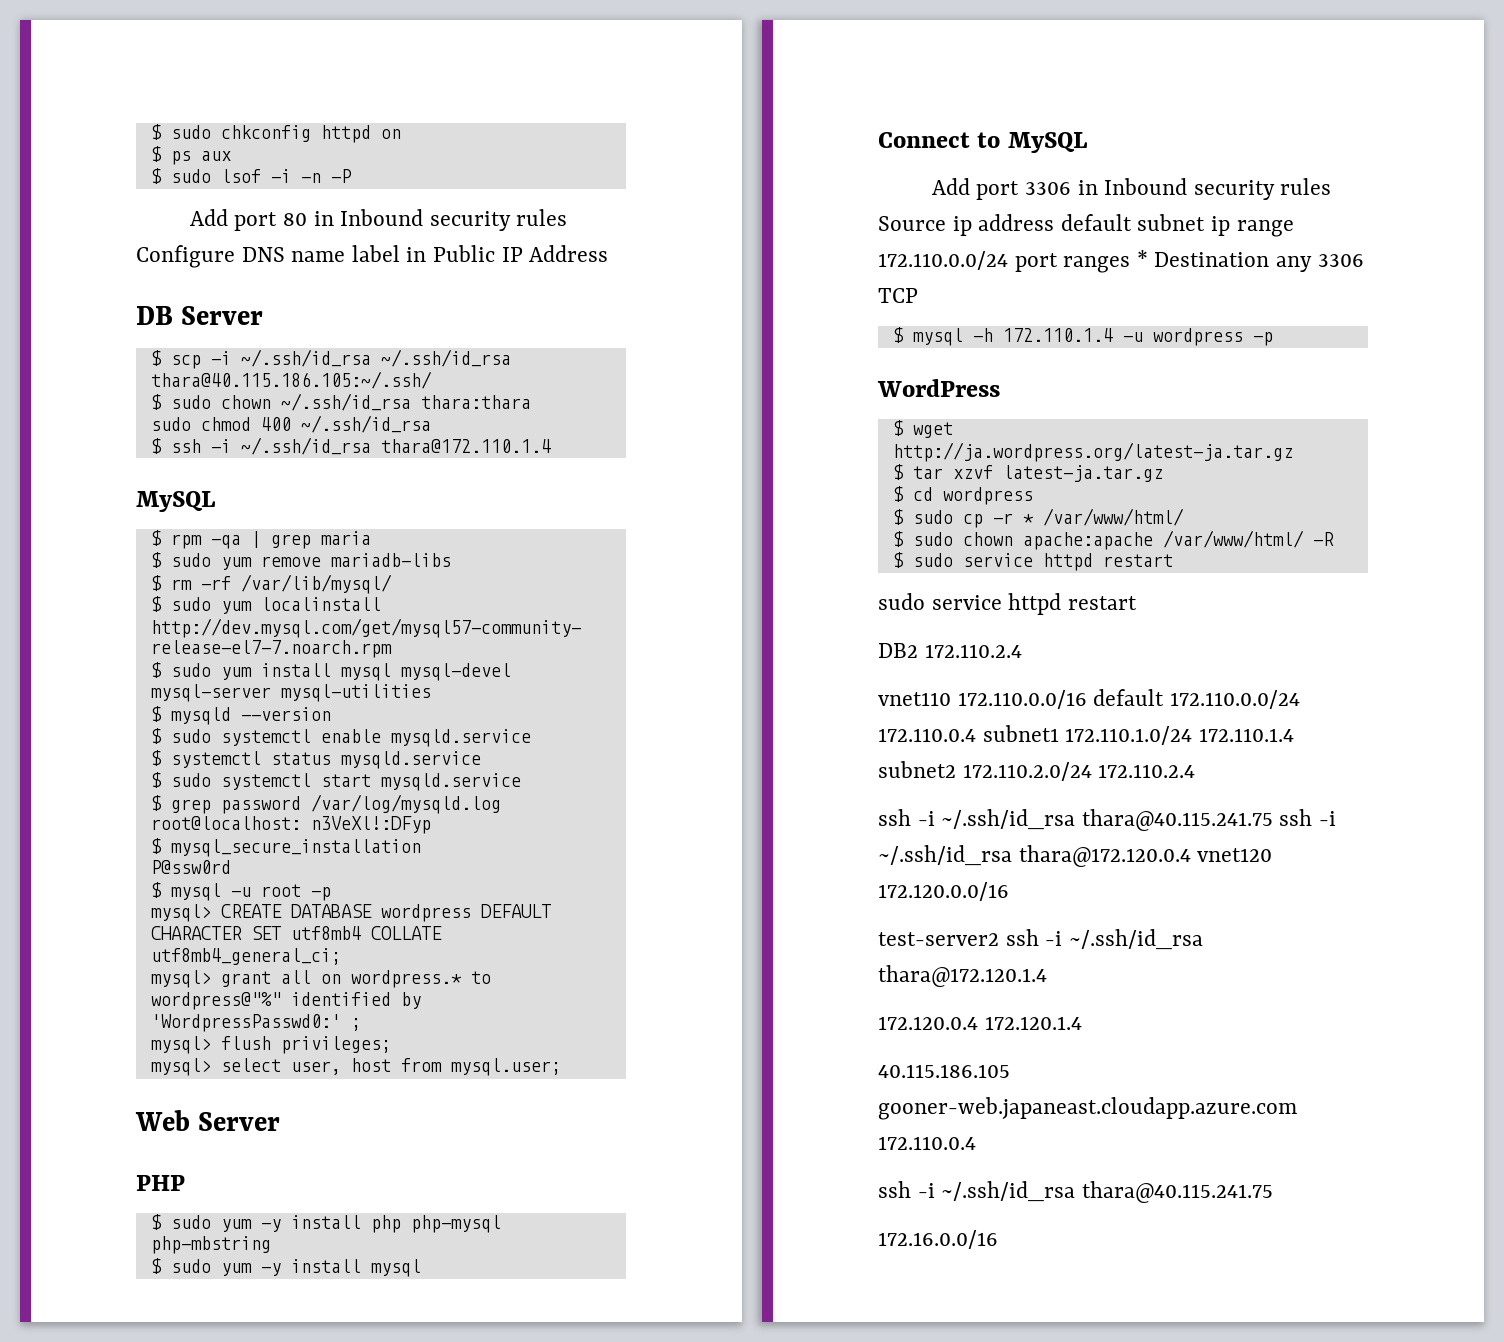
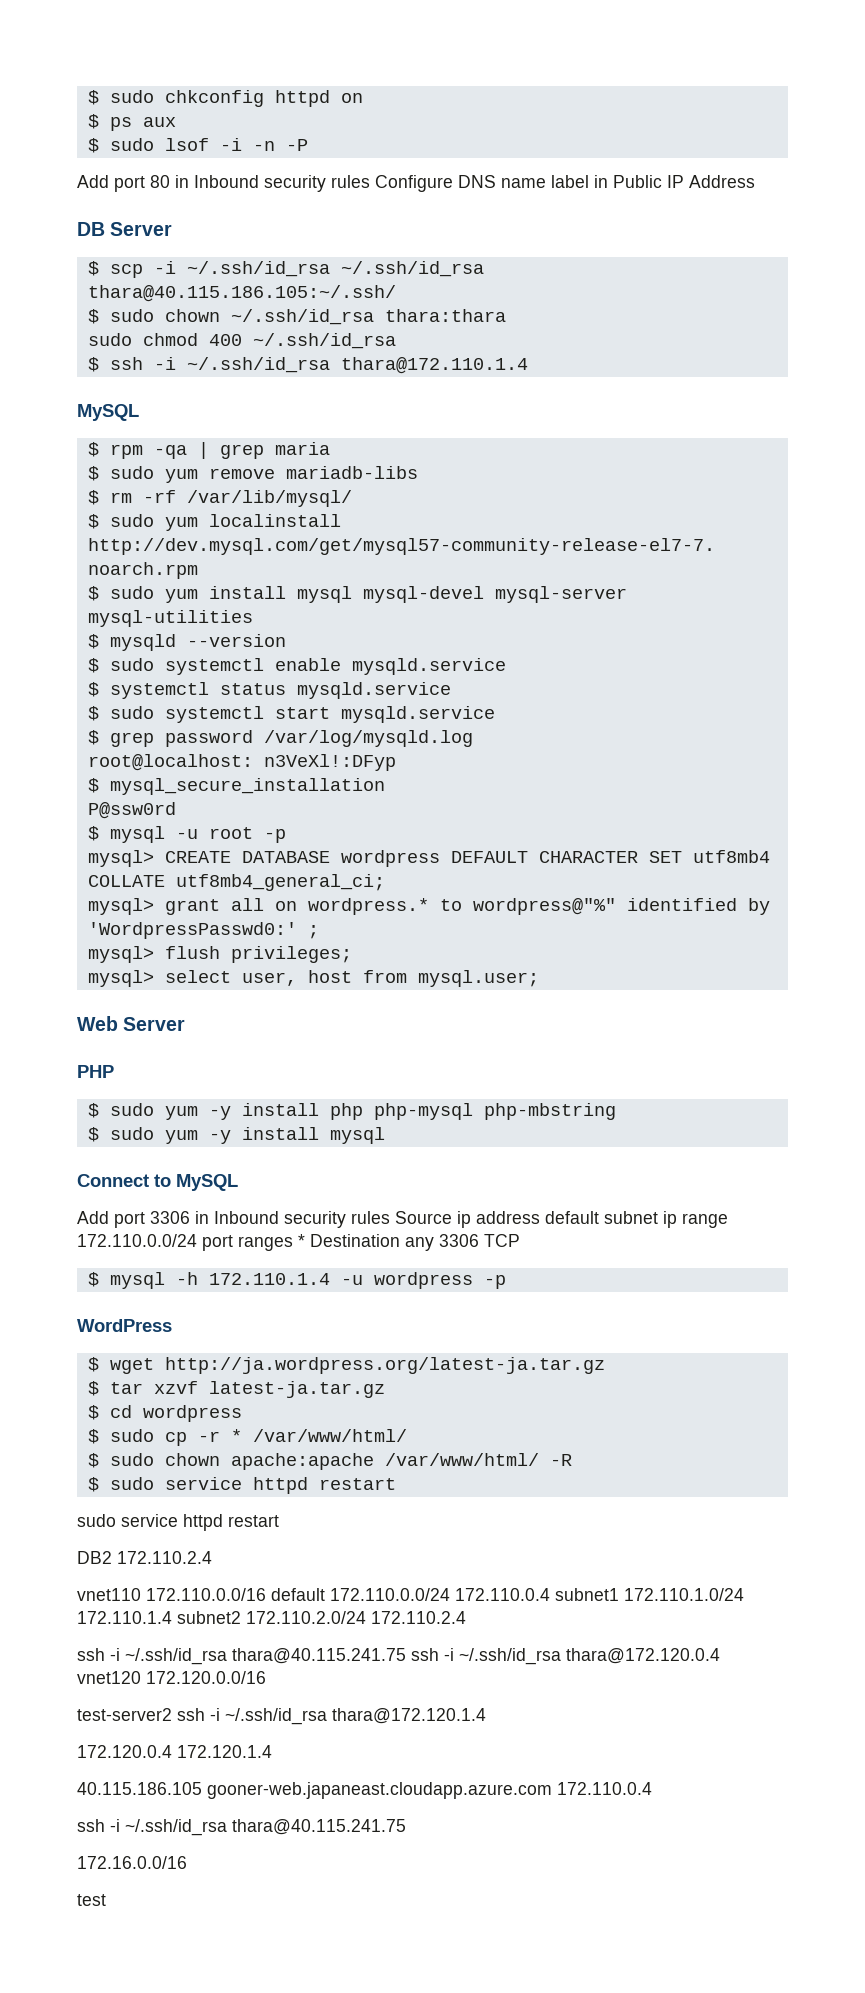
+ test

